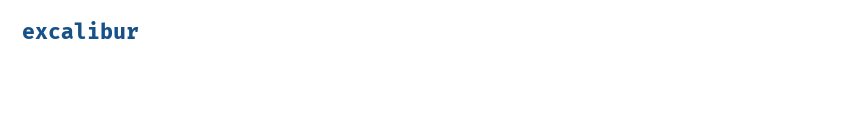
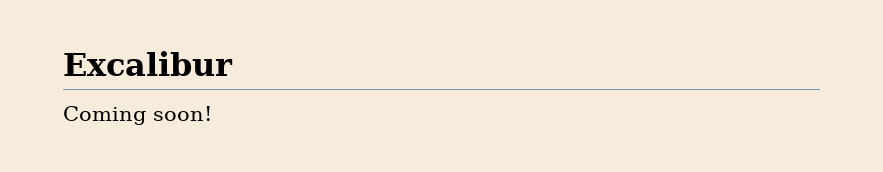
- excalibur
+ Excalibur
+ Coming soon!

